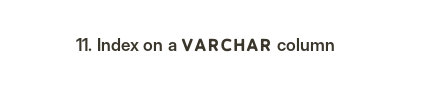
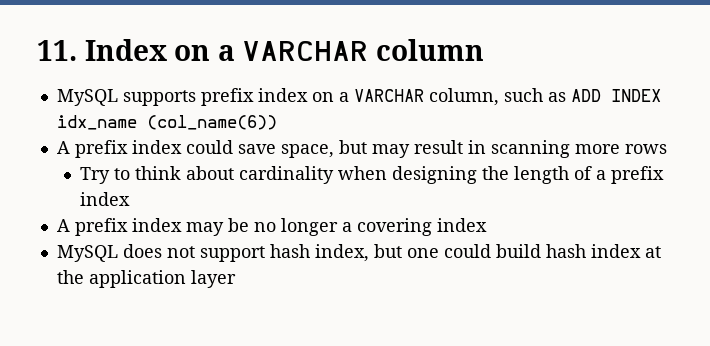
+ MySQL supports prefix index on a VARCHAR column, such as ADD INDEX idx_name (col_name(6))
+ A prefix index could save space, but may result in scanning more rows
+ Try to think about cardinality when designing the length of a prefix index
+ A prefix index may be no longer a covering index
+ MySQL does not support hash index, but one could build hash index at the application layer

